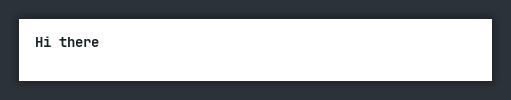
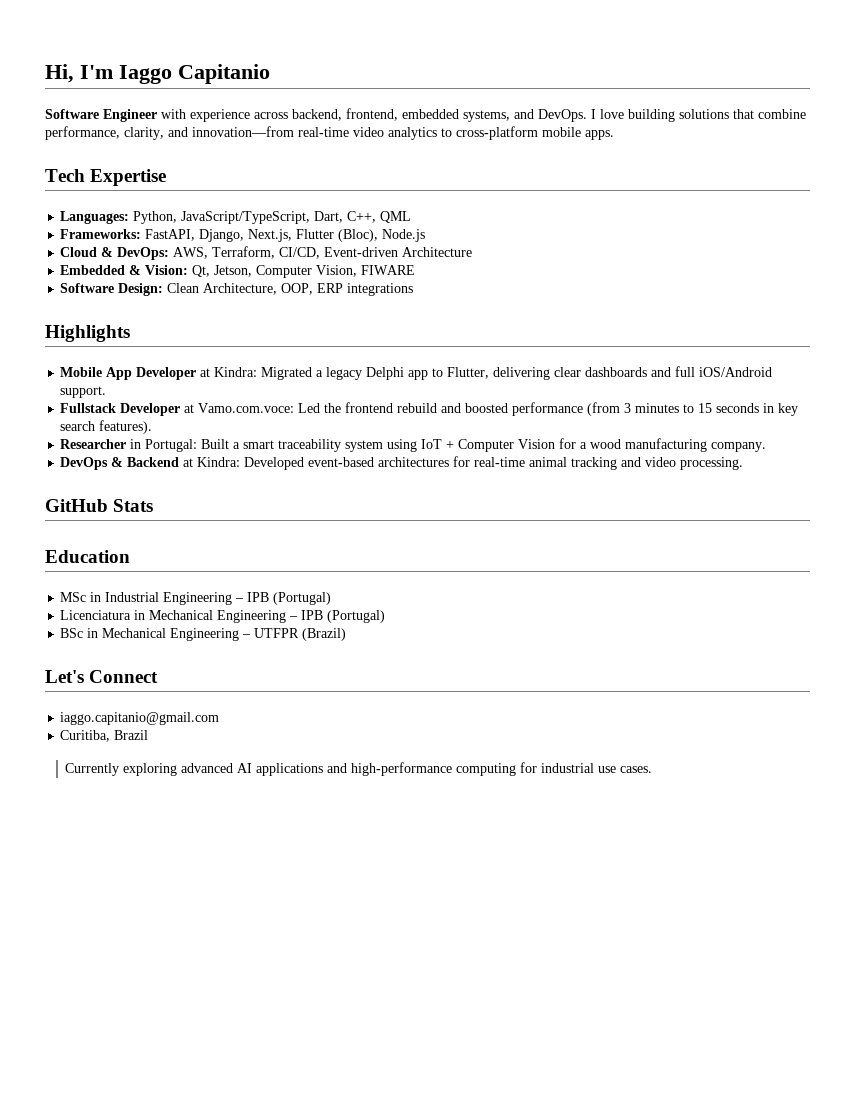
- Hi there
+ Hi, I'm Iaggo Capitanio
+ Software Engineer with experience across backend, frontend, embedded systems, and DevOps. I love building solutions that combine performance, clarity, and innovation—from real-time video analytics to cross-platform mobile apps.
+ Tech Expertise
+ Languages: Python, JavaScript/TypeScript, Dart, C++, QML
+ Frameworks: FastAPI, Django, Next.js, Flutter (Bloc), Node.js
+ Cloud & DevOps: AWS, Terraform, CI/CD, Event-driven Architecture
+ Embedded & Vision: Qt, Jetson, Computer Vision, FIWARE
+ Software Design: Clean Architecture, OOP, ERP integrations
+ Highlights
+ Mobile App Developer at Kindra: Migrated a legacy Delphi app to Flutter, delivering clear dashboards and full iOS/Android support.
+ Fullstack Developer at Vamo.com.voce: Led the frontend rebuild and boosted performance (from 3 minutes to 15 seconds in key search features).
+ Researcher in Portugal: Built a smart traceability system using IoT + Computer Vision for a wood manufacturing company.
+ DevOps & Backend at Kindra: Developed event-based architectures for real-time animal tracking and video processing.
+ GitHub Stats
+ Education
+ MSc in Industrial Engineering – IPB (Portugal)
+ Licenciatura in Mechanical Engineering – IPB (Portugal)
+ BSc in Mechanical Engineering – UTFPR (Brazil)
+ Let's Connect
+ iaggo.capitanio@gmail.com
+ Curitiba, Brazil
+ Currently exploring advanced AI applications and high-performance computing for industrial use cases.

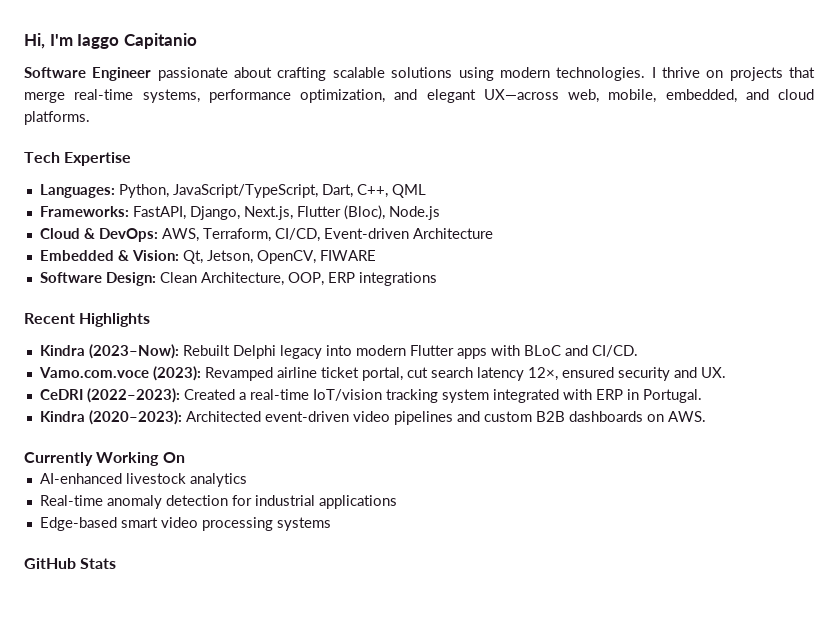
- Software Engineer with experience across backend, frontend, embedded systems, and DevOps. I love building solutions that combine performance, clarity, and innovation—from real-time video analytics to cross-platform mobile apps.
+ Software Engineer passionate about crafting scalable solutions using modern technologies. I thrive on projects that merge real-time systems, performance optimization, and elegant UX—across web, mobile, embedded, and cloud platforms.
- Embedded & Vision: Qt, Jetson, Computer Vision, FIWARE
+ Embedded & Vision: Qt, Jetson, OpenCV, FIWARE
- Highlights
+ Recent Highlights
- Mobile App Developer at Kindra: Migrated a legacy Delphi app to Flutter, delivering clear dashboards and full iOS/Android support.
- Fullstack Developer at Vamo.com.voce: Led the frontend rebuild and boosted performance (from 3 minutes to 15 seconds in key search features).
- Researcher in Portugal: Built a smart traceability system using IoT + Computer Vision for a wood manufacturing company.
- DevOps & Backend at Kindra: Developed event-based architectures for real-time animal tracking and video processing.
+ Kindra (2023–Now): Rebuilt Delphi legacy into modern Flutter apps with BLoC and CI/CD.
+ Vamo.com.voce (2023): Revamped airline ticket portal, cut search latency 12×, ensured security and UX.
+ CeDRI (2022–2023): Created a real-time IoT/vision tracking system integrated with ERP in Portugal.
+ Kindra (2020–2023): Architected event-driven video pipelines and custom B2B dashboards on AWS.
+ Currently Working On
+ AI-enhanced livestock analytics
+ Real-time anomaly detection for industrial applications
+ Edge-based smart video processing systems
  GitHub Stats
- Education
- MSc in Industrial Engineering – IPB (Portugal)
- Licenciatura in Mechanical Engineering – IPB (Portugal)
- BSc in Mechanical Engineering – UTFPR (Brazil)
- Let's Connect
- iaggo.capitanio@gmail.com
- Curitiba, Brazil
- Currently exploring advanced AI applications and high-performance computing for industrial use cases.

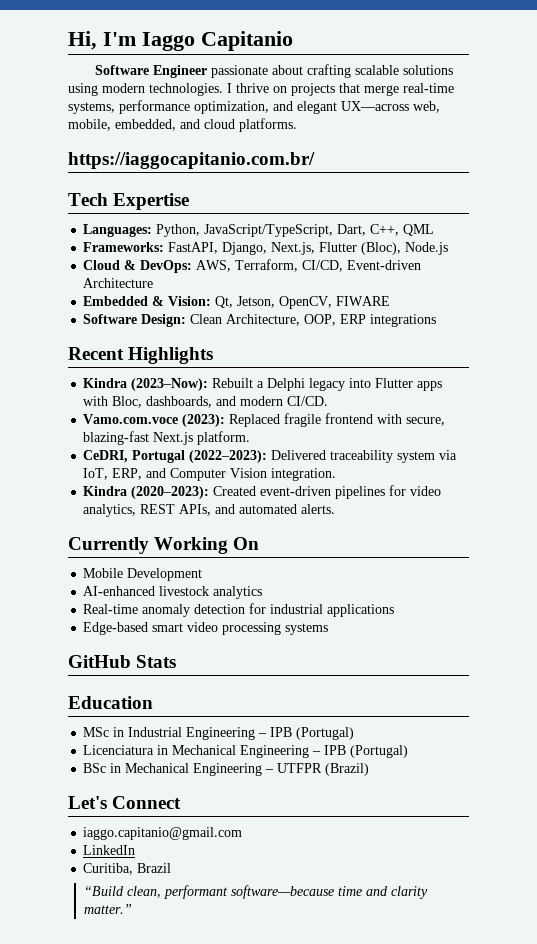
+ https://iaggocapitanio.com.br/
- Kindra (2023–Now): Rebuilt Delphi legacy into modern Flutter apps with BLoC and CI/CD.
+ Kindra (2023–Now): Rebuilt a Delphi legacy into Flutter apps with Bloc, dashboards, and modern CI/CD.
- Vamo.com.voce (2023): Revamped airline ticket portal, cut search latency 12×, ensured security and UX.
- CeDRI (2022–2023): Created a real-time IoT/vision tracking system integrated with ERP in Portugal.
- Kindra (2020–2023): Architected event-driven video pipelines and custom B2B dashboards on AWS.
+ Vamo.com.voce (2023): Replaced fragile frontend with secure, blazing-fast Next.js platform.
+ CeDRI, Portugal (2022–2023): Delivered traceability system via IoT, ERP, and Computer Vision integration.
+ Kindra (2020–2023): Created event-driven pipelines for video analytics, REST APIs, and automated alerts.
+ Mobile Development
+ Education
+ MSc in Industrial Engineering – IPB (Portugal)
+ Licenciatura in Mechanical Engineering – IPB (Portugal)
+ BSc in Mechanical Engineering – UTFPR (Brazil)
+ Let's Connect
+ iaggo.capitanio@gmail.com
+ LinkedIn
+ Curitiba, Brazil
+ “Build clean, performant software—because time and clarity matter.”

